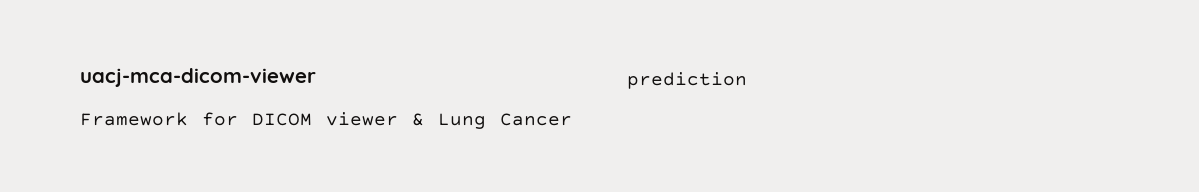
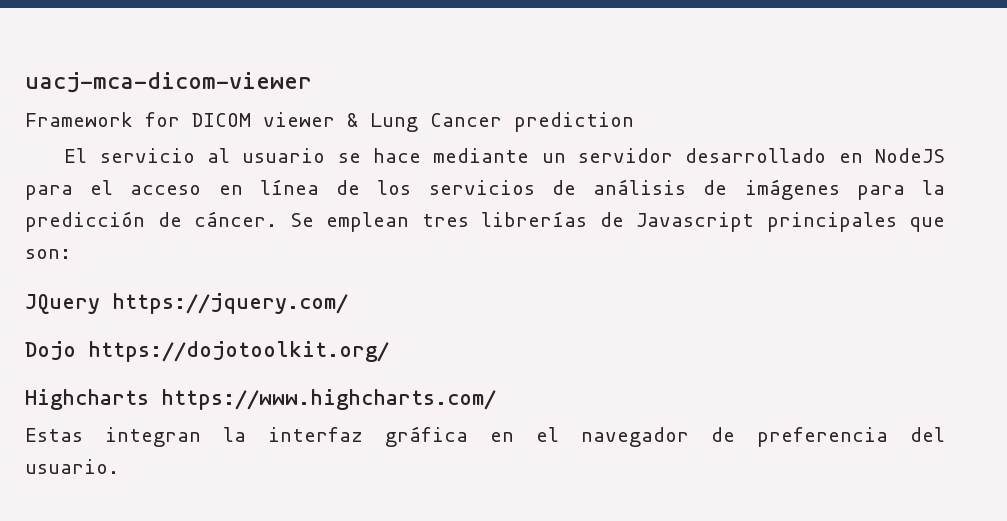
+ El servicio al usuario se hace mediante un servidor desarrollado en NodeJS para el acceso en línea de los servicios de análisis de imágenes para la predicción de cáncer. Se emplean tres librerías de Javascript principales que son:
+ JQuery https://jquery.com/
+ Dojo https://dojotoolkit.org/
+ Highcharts https://www.highcharts.com/
+ Estas integran la interfaz gráfica en el navegador de preferencia del usuario.

